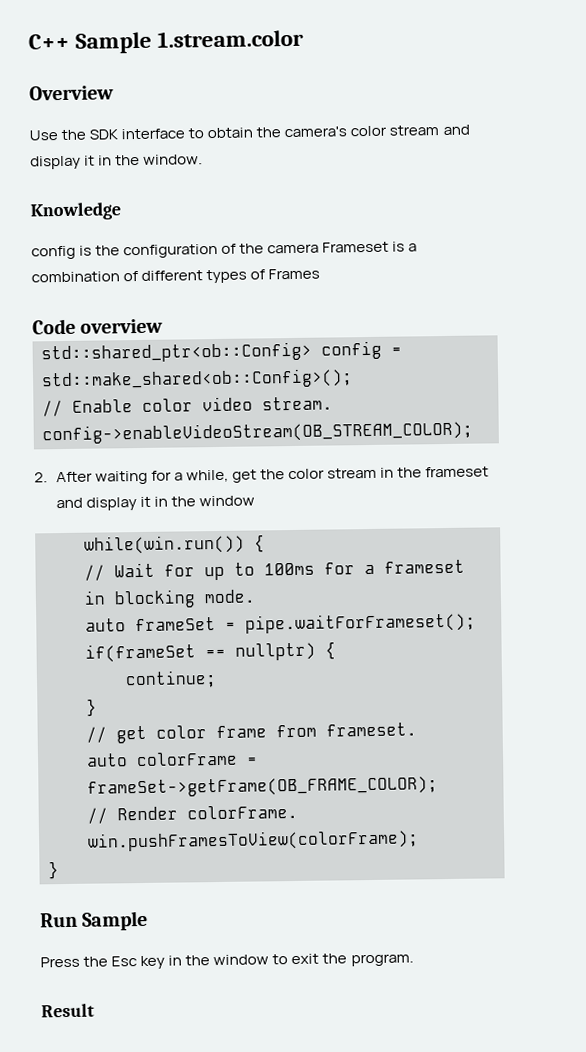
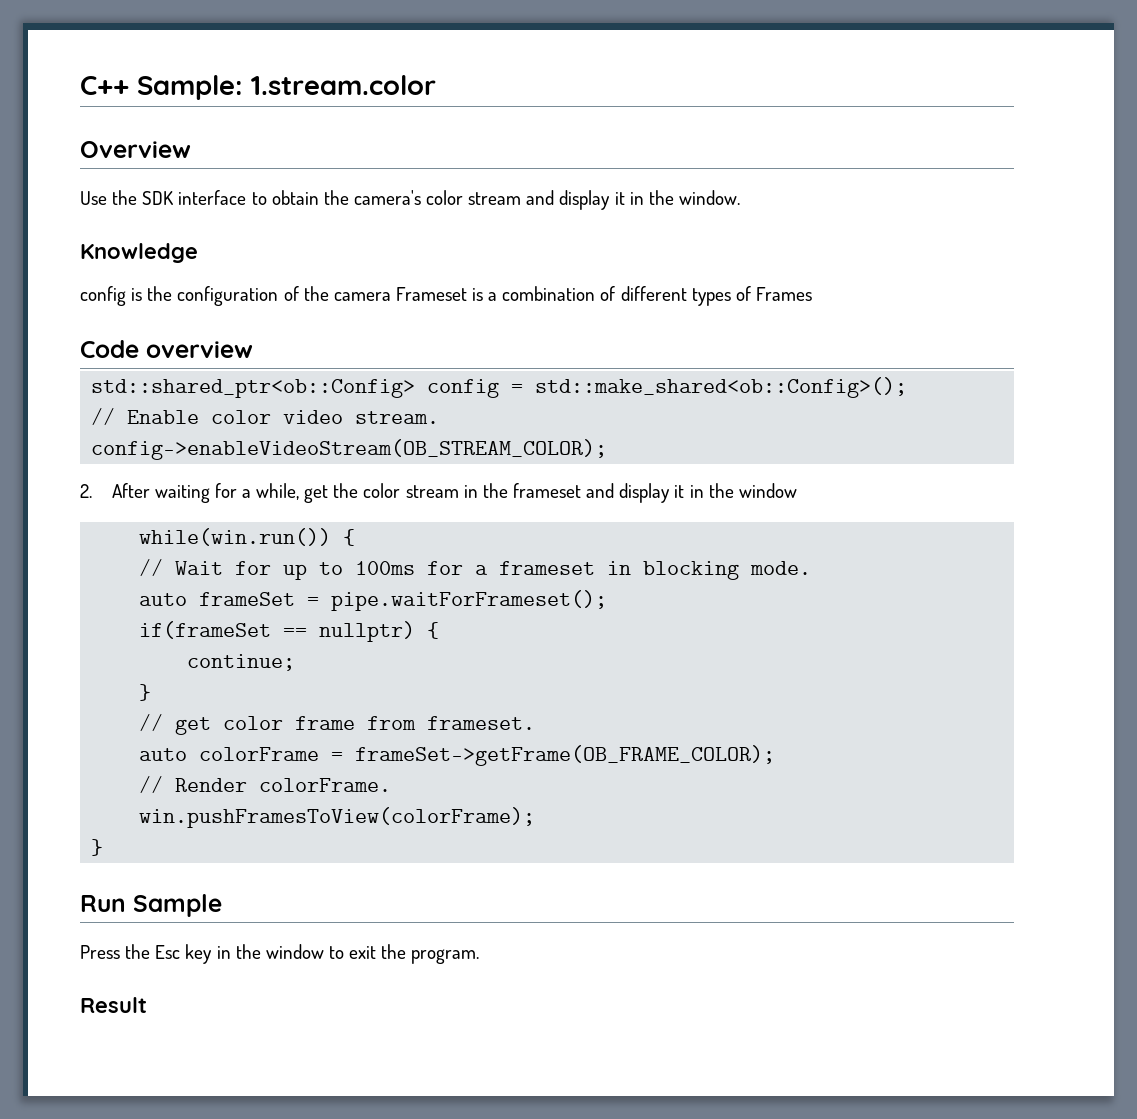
- C++ Sample 1.stream.color
+ C++ Sample: 1.stream.color

